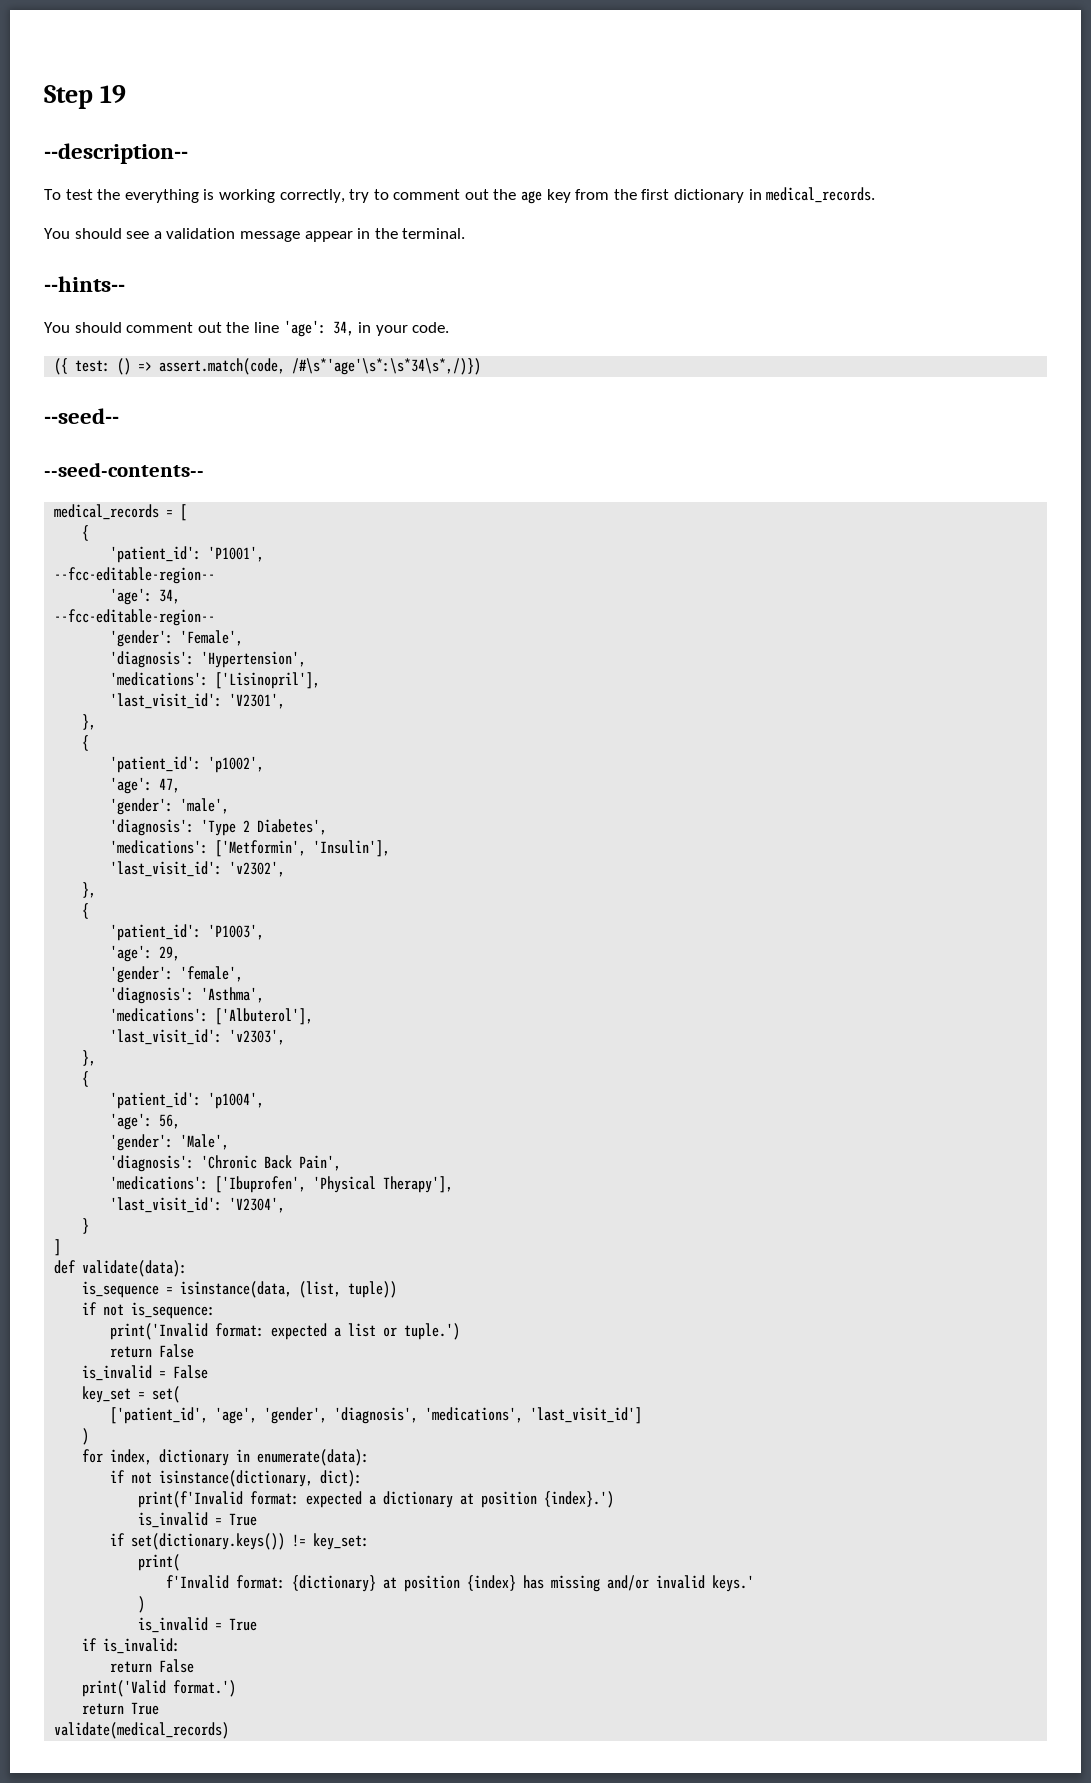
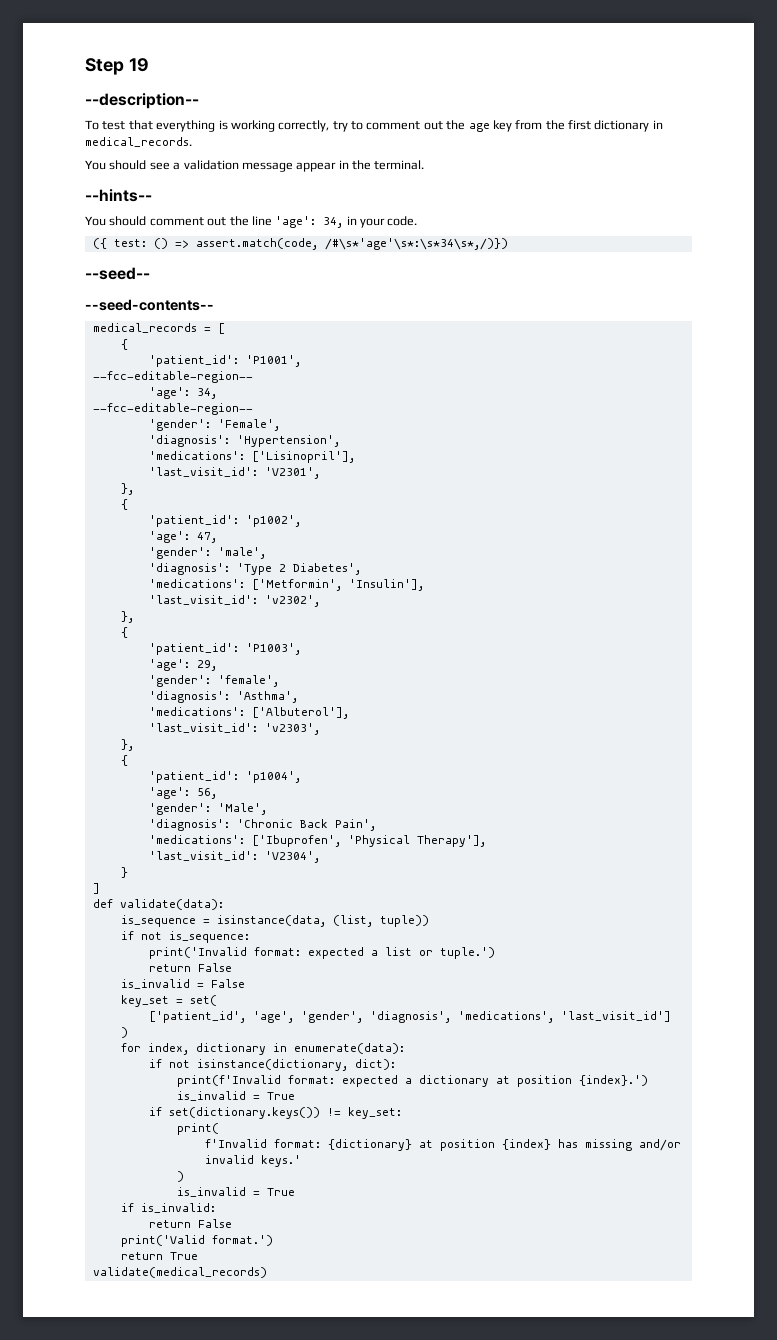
- To test the everything is working correctly, try to comment out the age key from the first dictionary in medical_records.
+ To test that everything is working correctly, try to comment out the age key from the first dictionary in medical_records.

